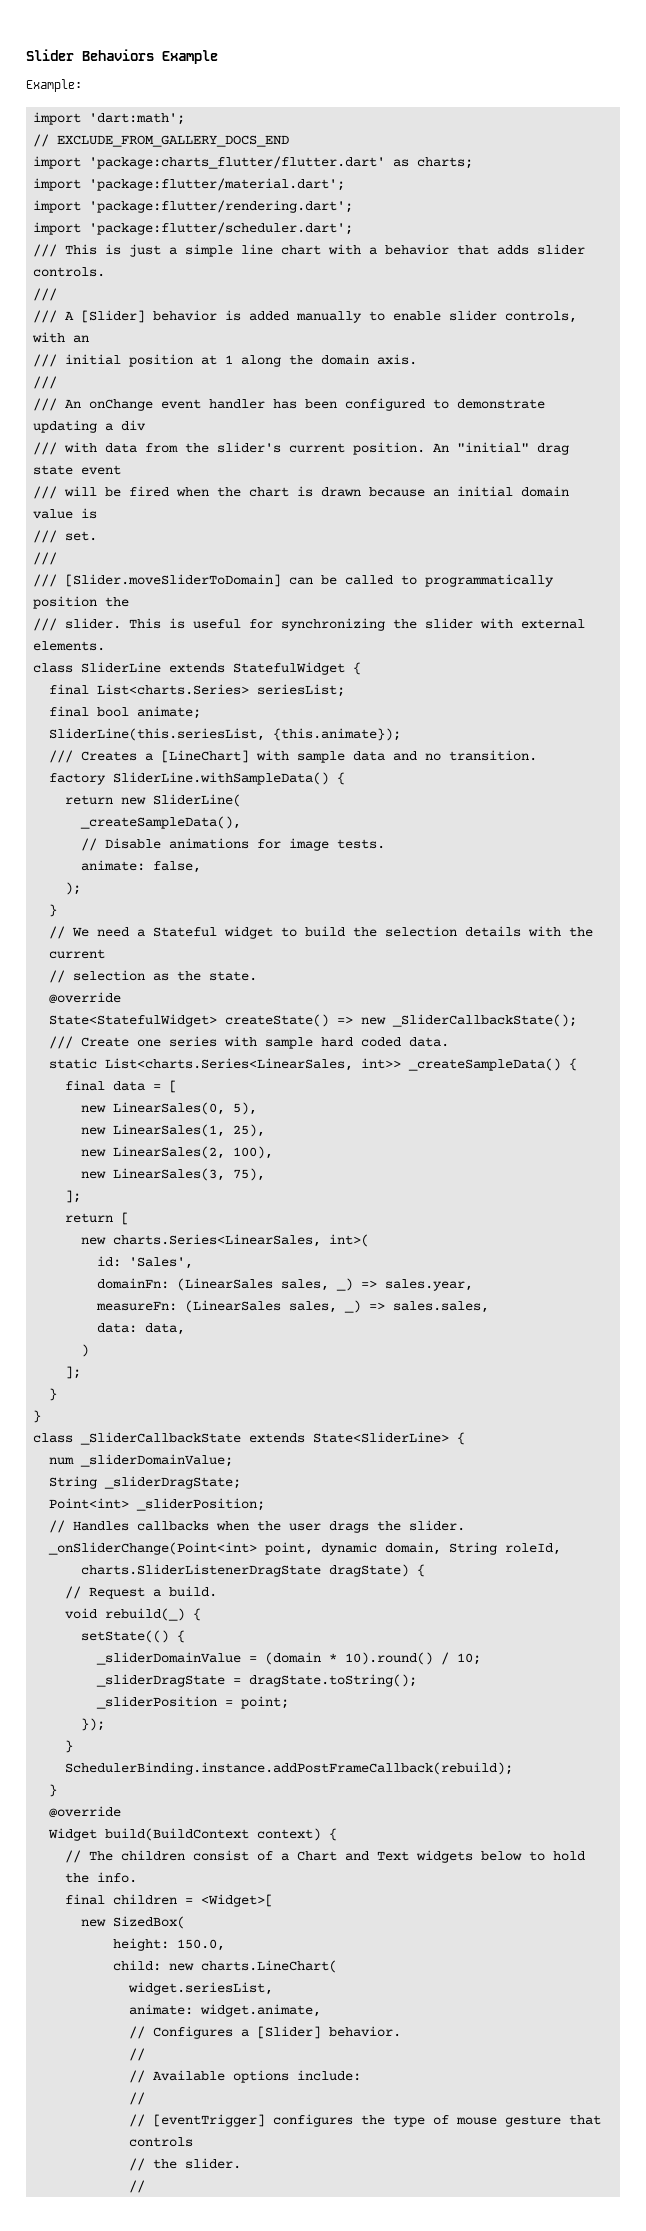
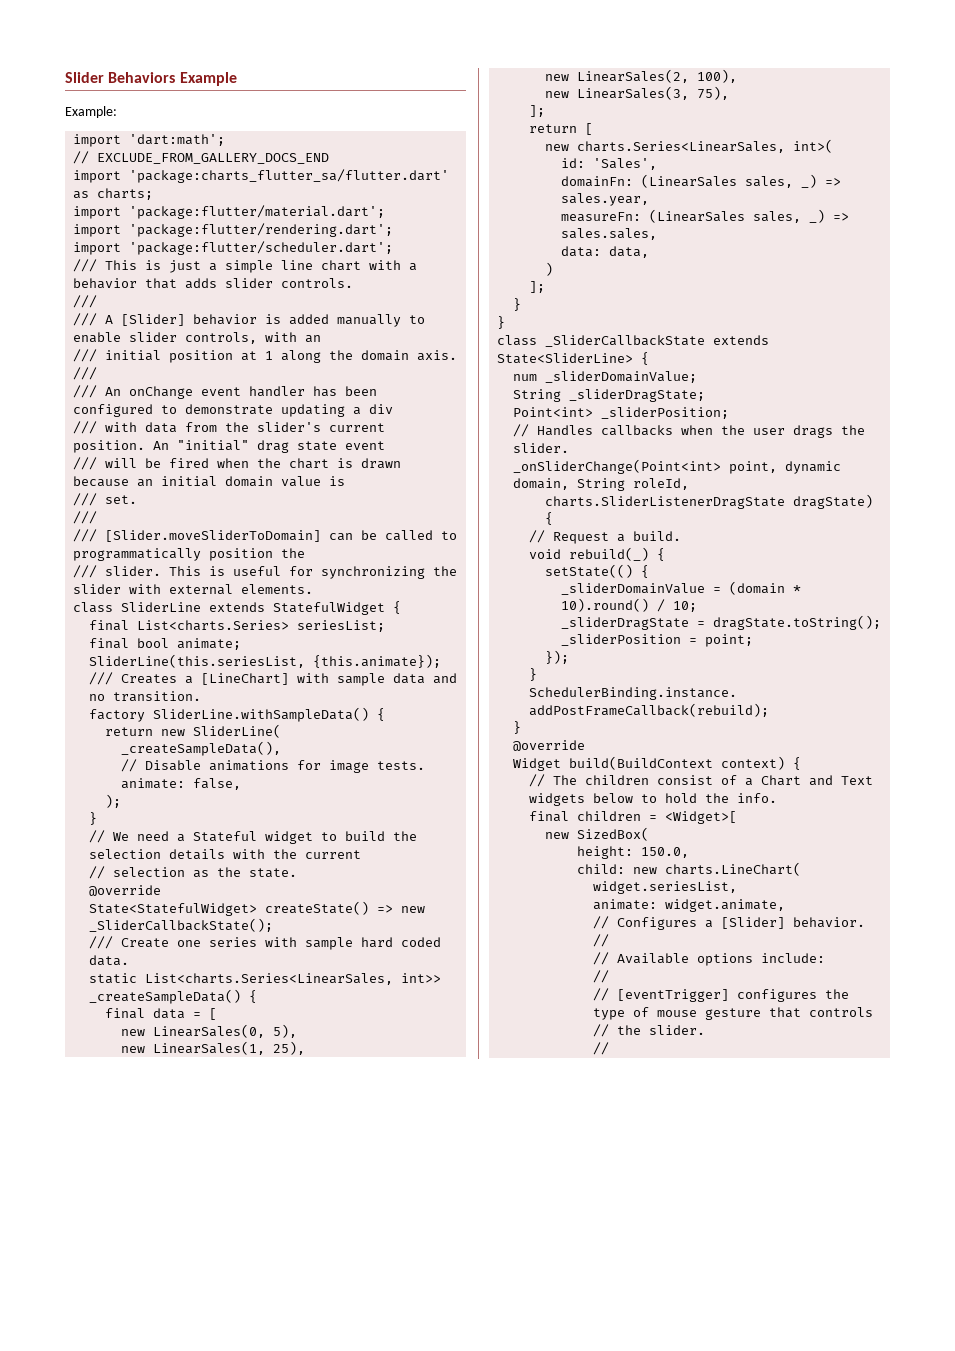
- import 'package:charts_flutter/flutter.dart' as charts;
+ import 'package:charts_flutter_sa/flutter.dart' as charts;

